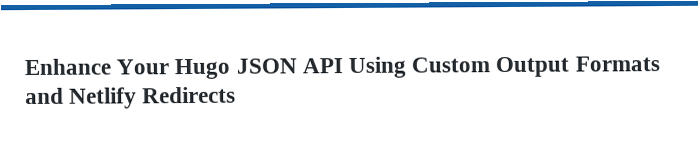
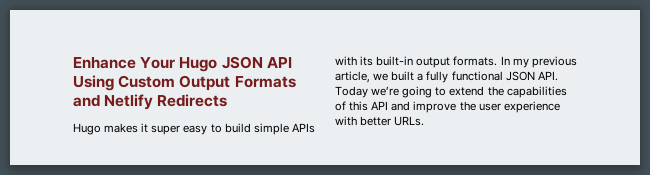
+ Hugo makes it super easy to build simple APIs with its built-in output formats. In my previous article, we built a fully functional JSON API. Today we’re going to extend the capabilities of this API and improve the user experience with better URLs.

